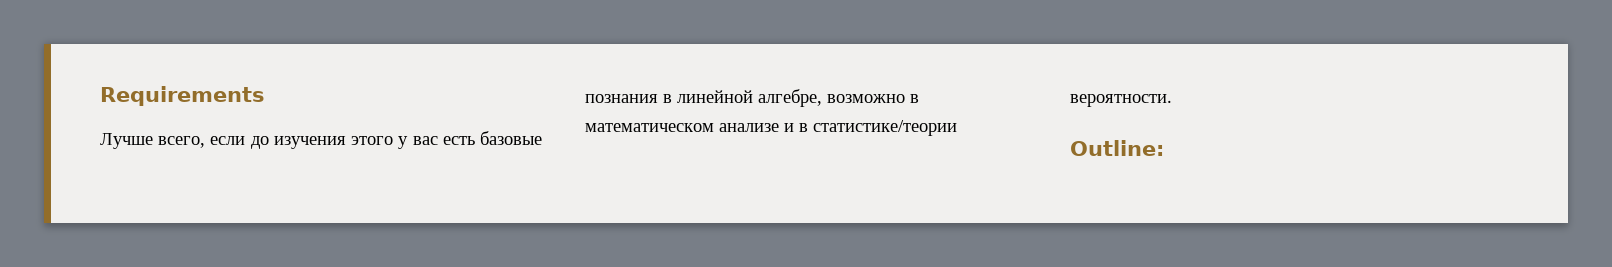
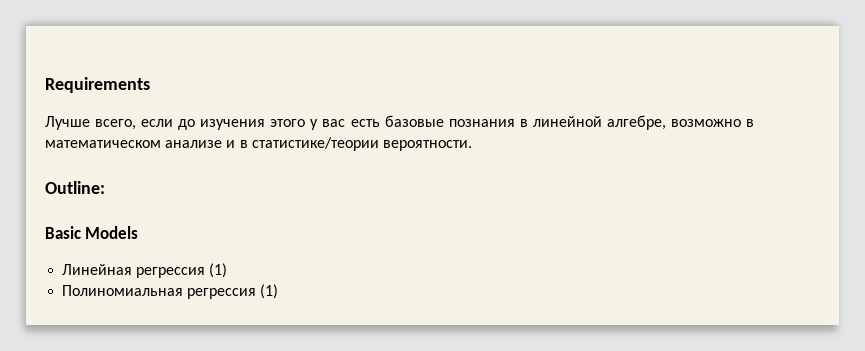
+ Basic Models
+ Линейная регрессия (1)
+ Полиномиальная регрессия (1)

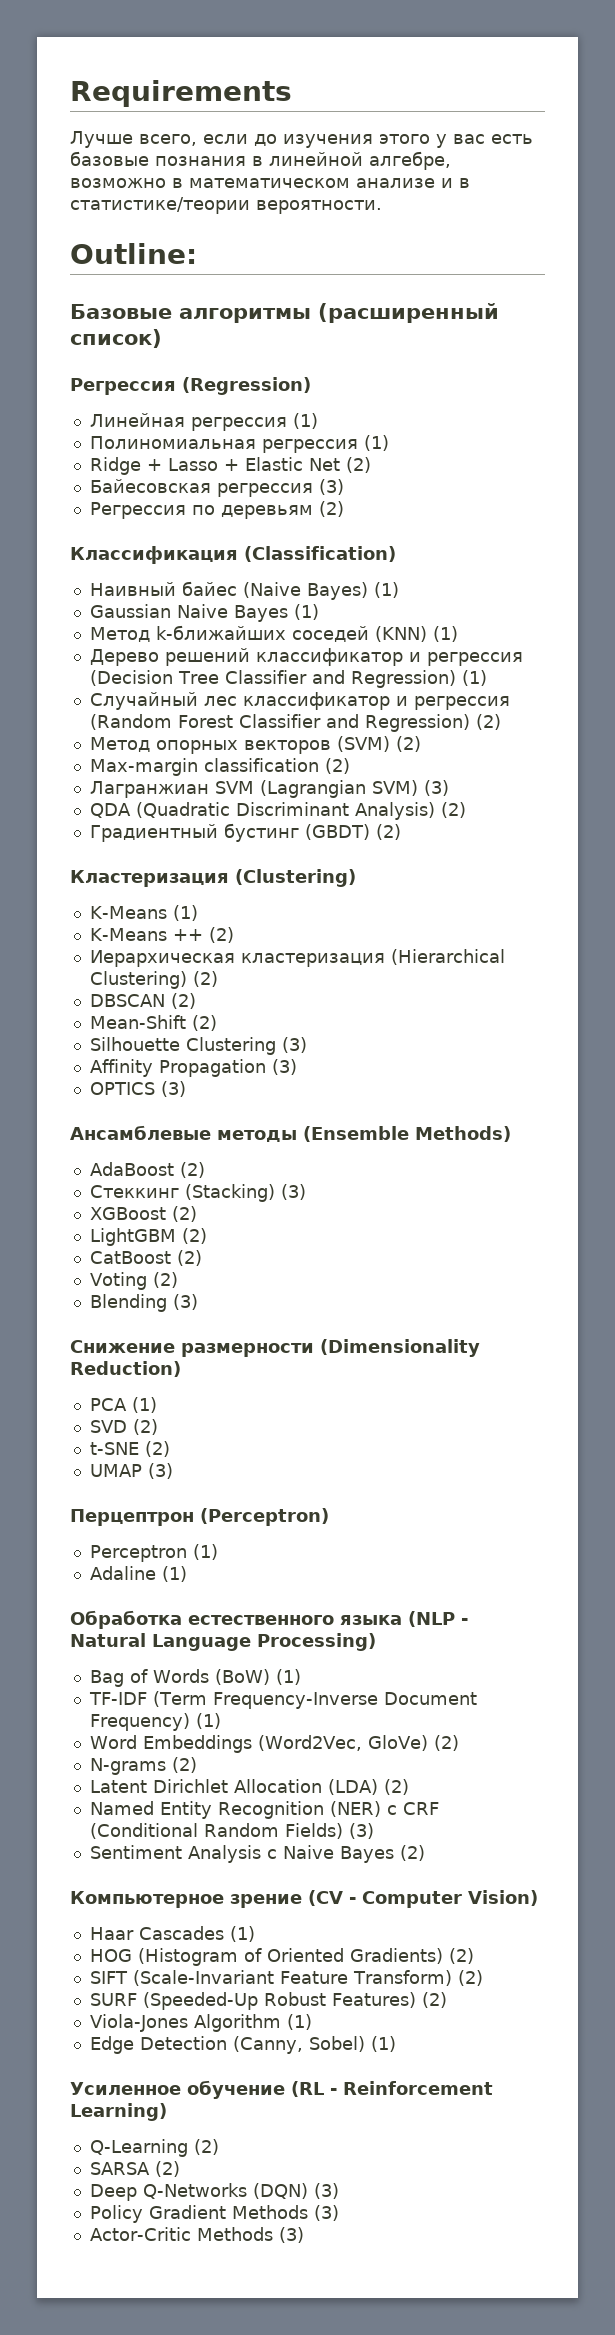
- Basic Models
+ Базовые алгоритмы (расширенный список)
+ Регрессия (Regression)
+ Ridge + Lasso + Elastic Net (2)
+ Байесовская регрессия (3)
+ Регрессия по деревьям (2)
+ Классификация (Classification)
+ Наивный байес (Naive Bayes) (1)
+ Gaussian Naive Bayes (1)
+ Метод k-ближайших соседей (KNN) (1)
+ Дерево решений классификатор и регрессия (Decision Tree Classifier and Regression) (1)
+ Случайный лес классификатор и регрессия (Random Forest Classifier and Regression) (2)
+ Метод опорных векторов (SVM) (2)
+ Max-margin classification (2)
+ Лагранжиан SVM (Lagrangian SVM) (3)
+ QDA (Quadratic Discriminant Analysis) (2)
+ Градиентный бустинг (GBDT) (2)
+ Кластеризация (Clustering)
+ K-Means (1)
+ K-Means ++ (2)
+ Иерархическая кластеризация (Hierarchical Clustering) (2)
+ DBSCAN (2)
+ Mean-Shift (2)
+ Silhouette Clustering (3)
+ Affinity Propagation (3)
+ OPTICS (3)
+ Ансамблевые методы (Ensemble Methods)
+ AdaBoost (2)
+ Стеккинг (Stacking) (3)
+ XGBoost (2)
+ LightGBM (2)
+ CatBoost (2)
+ Voting (2)
+ Blending (3)
+ Снижение размерности (Dimensionality Reduction)
+ PCA (1)
+ SVD (2)
+ t-SNE (2)
+ UMAP (3)
+ Перцептрон (Perceptron)
+ Perceptron (1)
+ Adaline (1)
+ Обработка естественного языка (NLP - Natural Language Processing)
+ Bag of Words (BoW) (1)
+ TF-IDF (Term Frequency-Inverse Document Frequency) (1)
+ Word Embeddings (Word2Vec, GloVe) (2)
+ N-grams (2)
+ Latent Dirichlet Allocation (LDA) (2)
+ Named Entity Recognition (NER) с CRF (Conditional Random Fields) (3)
+ Sentiment Analysis с Naive Bayes (2)
+ Компьютерное зрение (CV - Computer Vision)
+ Haar Cascades (1)
+ HOG (Histogram of Oriented Gradients) (2)
+ SIFT (Scale-Invariant Feature Transform) (2)
+ SURF (Speeded-Up Robust Features) (2)
+ Viola-Jones Algorithm (1)
+ Edge Detection (Canny, Sobel) (1)
+ Усиленное обучение (RL - Reinforcement Learning)
+ Q-Learning (2)
+ SARSA (2)
+ Deep Q-Networks (DQN) (3)
+ Policy Gradient Methods (3)
+ Actor-Critic Methods (3)

